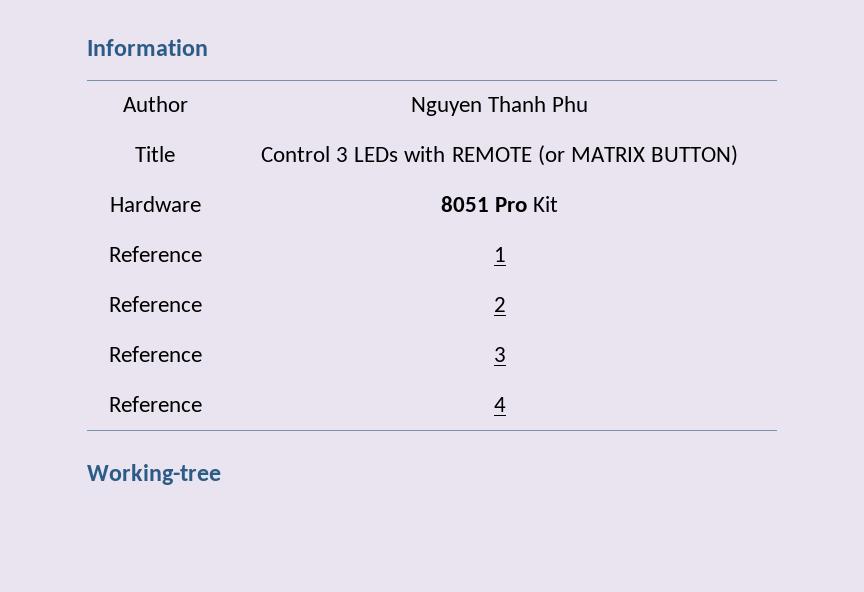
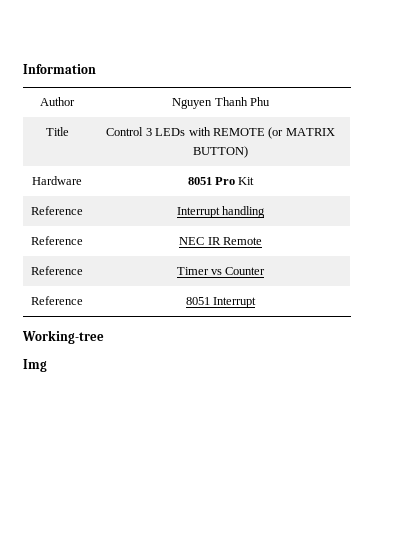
- Reference | 1
- Reference | 2
- Reference | 3
- Reference | 4
+ Reference | Interrupt handling
+ Reference | NEC IR Remote
+ Reference | Timer vs Counter
+ Reference | 8051 Interrupt
+ Img

